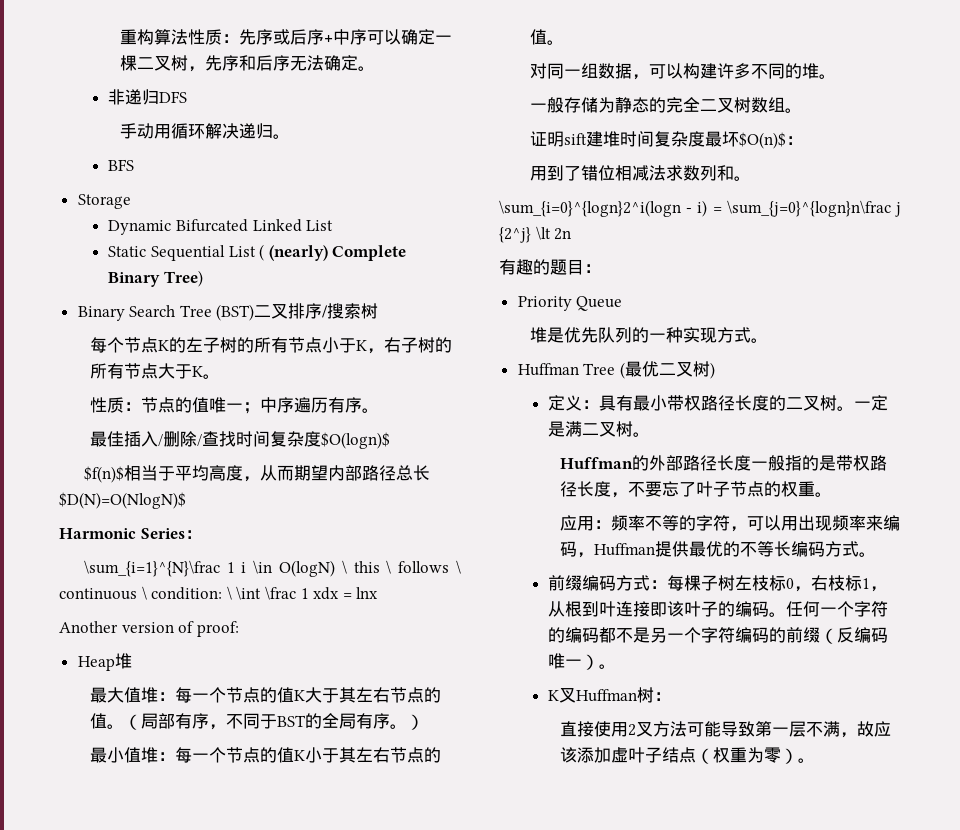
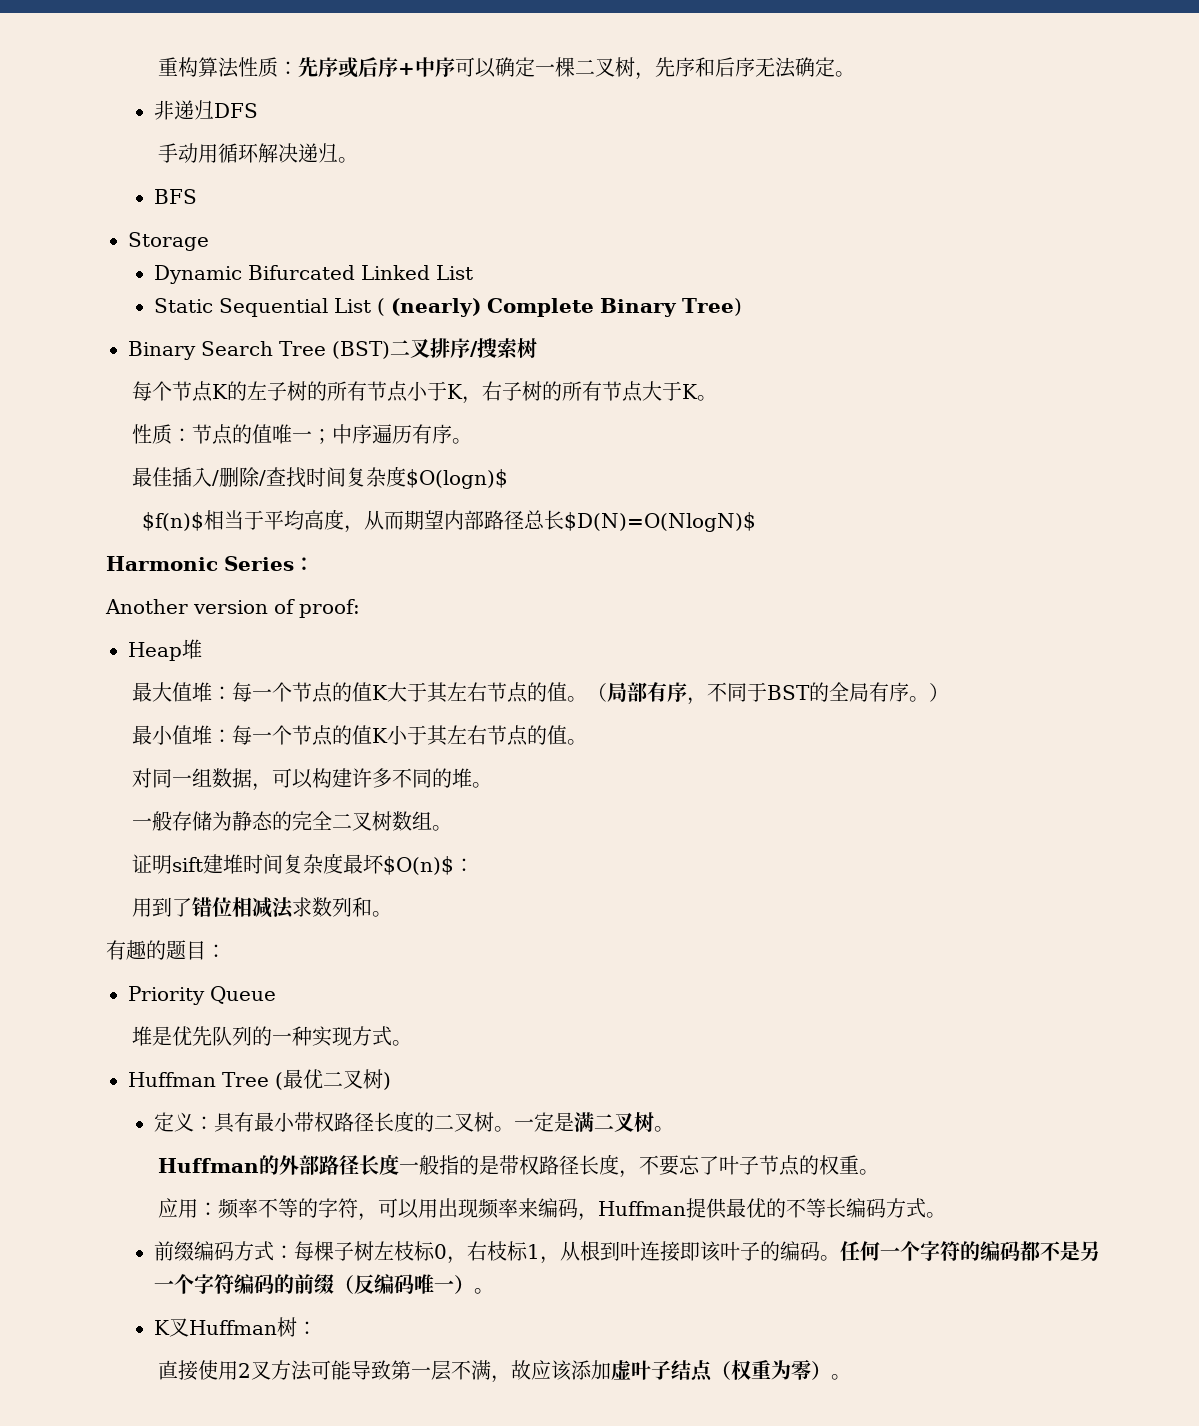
- \sum_{i=1}^{N}\frac 1 i \in O(logN) \ this \ follows \ continuous \ condition: \ \int \frac 1 xdx = lnx
- \sum_{i=0}^{logn}2^i(logn - i) = \sum_{j=0}^{logn}n\frac j {2^j} \lt 2n

